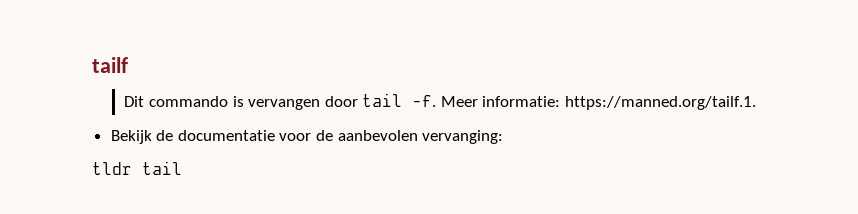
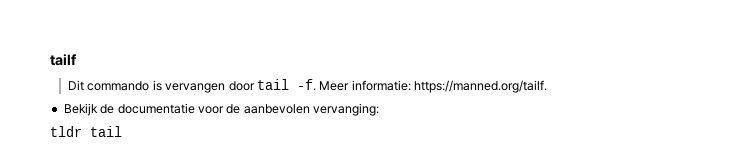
- Meer informatie: https://manned.org/tailf.1.
+ Meer informatie: https://manned.org/tailf.

